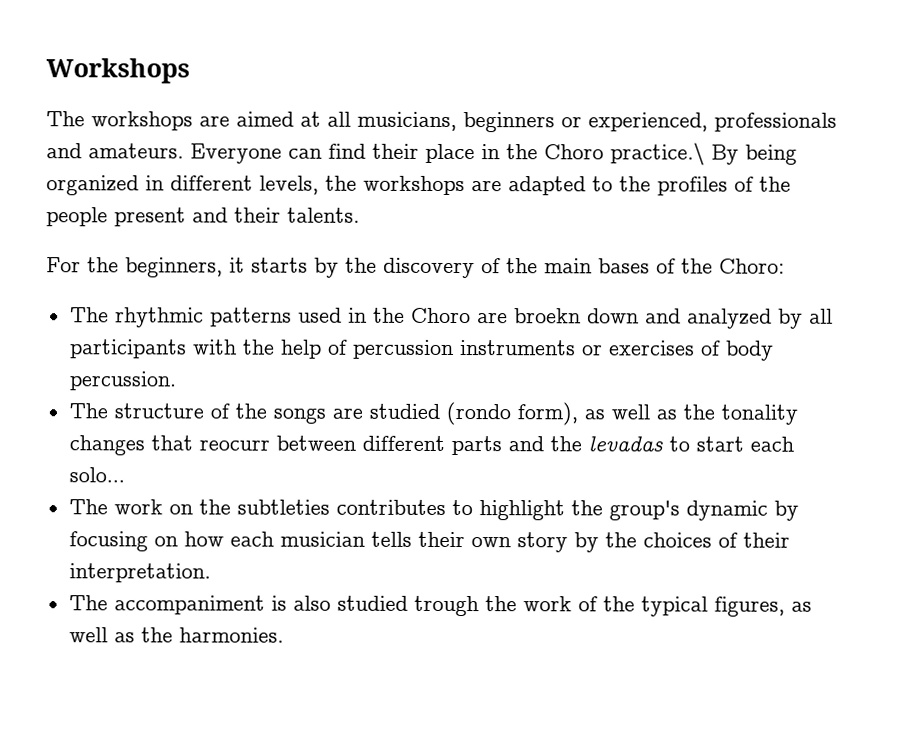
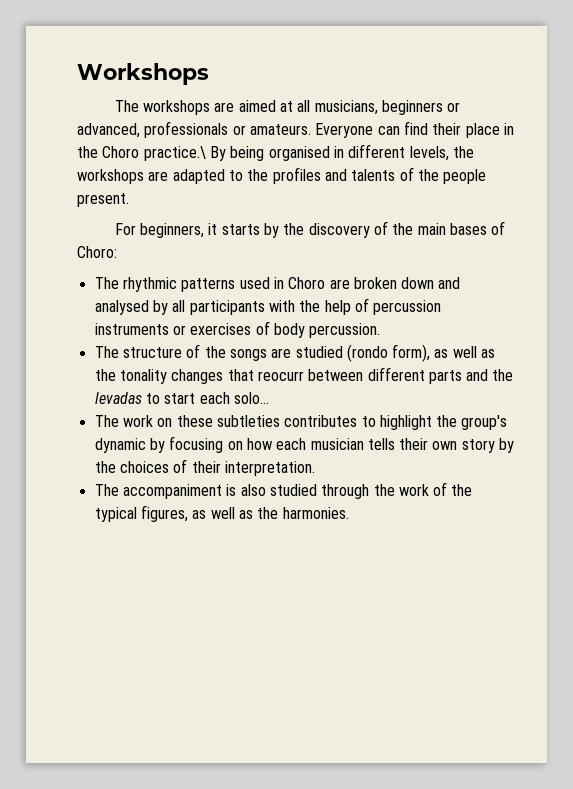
- The workshops are aimed at all musicians, beginners or experienced, professionals and amateurs.
+ The workshops are aimed at all musicians, beginners or advanced, professionals or amateurs.
- Everyone can find their place in the Choro practice.\ By being organized in different levels, the workshops are adapted to the profiles of the people present and their talents.
+ Everyone can find their place in the Choro practice.\ By being organised in different levels, the workshops are adapted to the profiles and talents of the people present.
- For the beginners, it starts by the discovery of the main bases of the Choro:
+ For beginners, it starts by the discovery of the main bases of Choro:
- The rhythmic patterns used in the Choro are broekn down and analyzed by all participants with the help of percussion instruments or exercises of body percussion.
+ The rhythmic patterns used in Choro are broken down and analysed by all participants with the help of percussion instruments or exercises of body percussion.
- The work on the subtleties contributes to highlight the group's dynamic by focusing on how each musician tells their own story by the choices of their interpretation.
+ The work on these subtleties contributes to highlight the group's dynamic by focusing on how each musician tells their own story by the choices of their interpretation.
- The accompaniment is also studied trough the work of the typical figures, as well as the harmonies.
+ The accompaniment is also studied through the work of the typical figures, as well as the harmonies.

